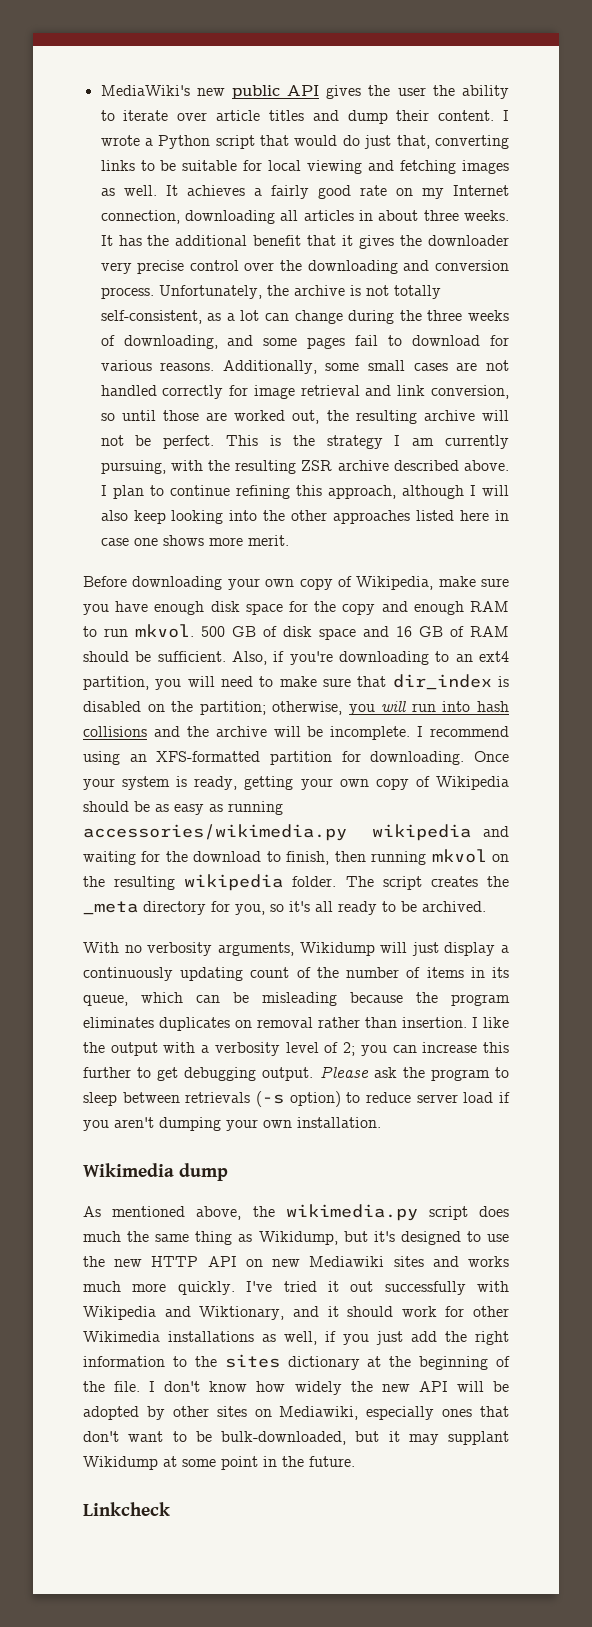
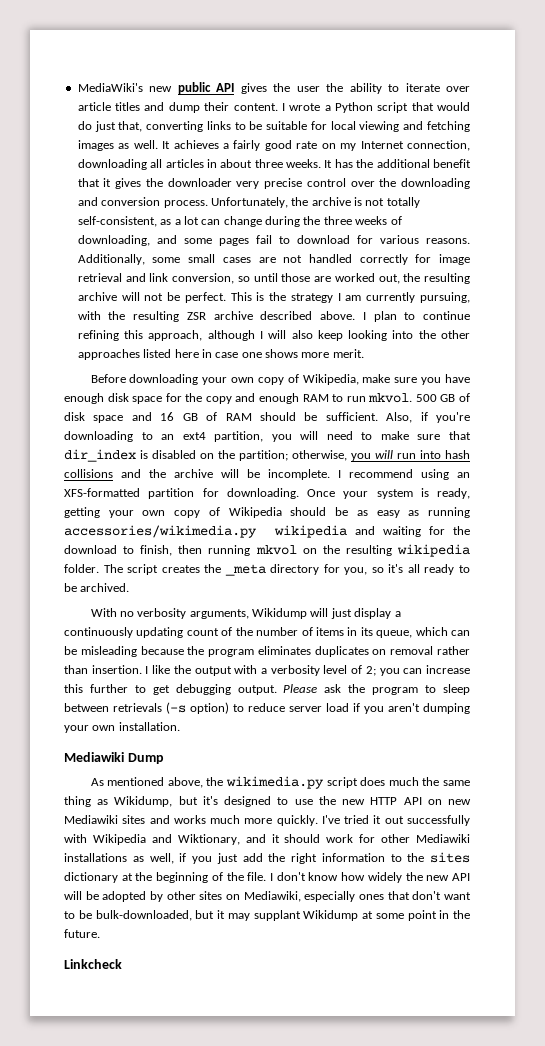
- Wikimedia dump
+ Mediawiki Dump
- I've tried it out successfully with Wikipedia and Wiktionary, and it should work for other Wikimedia installations as well, if you just add the right information to the sites dictionary at the beginning of the file.
+ I've tried it out successfully with Wikipedia and Wiktionary, and it should work for other Mediawiki installations as well, if you just add the right information to the sites dictionary at the beginning of the file.

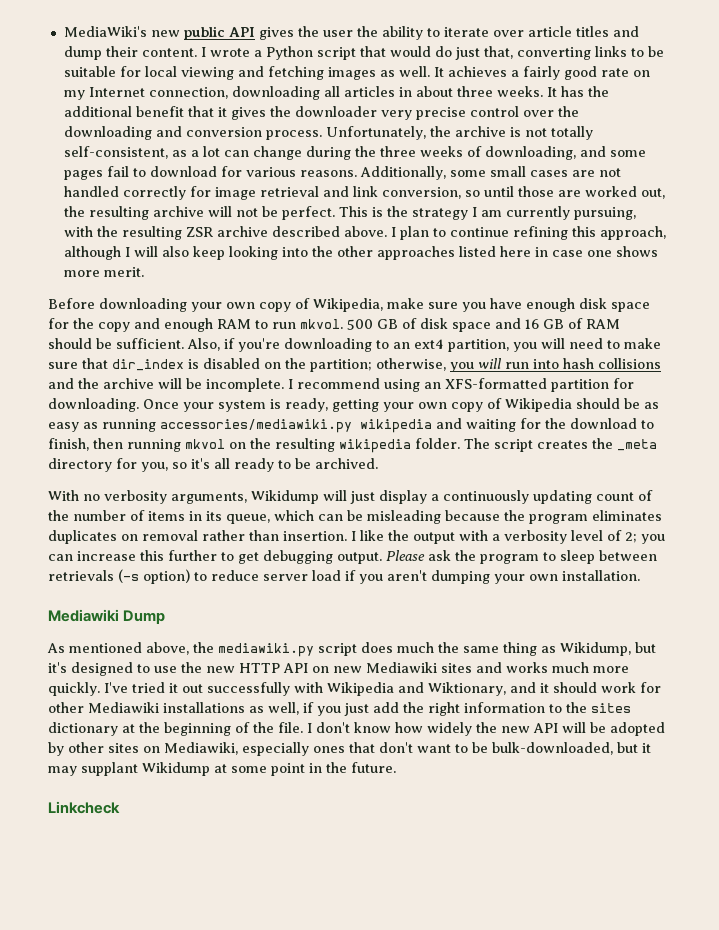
- Once your system is ready, getting your own copy of Wikipedia should be as easy as running accessories/wikimedia.py wikipedia and waiting for the download to finish, then running mkvol on the resulting wikipedia folder.
+ Once your system is ready, getting your own copy of Wikipedia should be as easy as running accessories/mediawiki.py wikipedia and waiting for the download to finish, then running mkvol on the resulting wikipedia folder.
- As mentioned above, the wikimedia.py script does much the same thing as Wikidump, but it's designed to use the new HTTP API on new Mediawiki sites and works much more quickly.
+ As mentioned above, the mediawiki.py script does much the same thing as Wikidump, but it's designed to use the new HTTP API on new Mediawiki sites and works much more quickly.

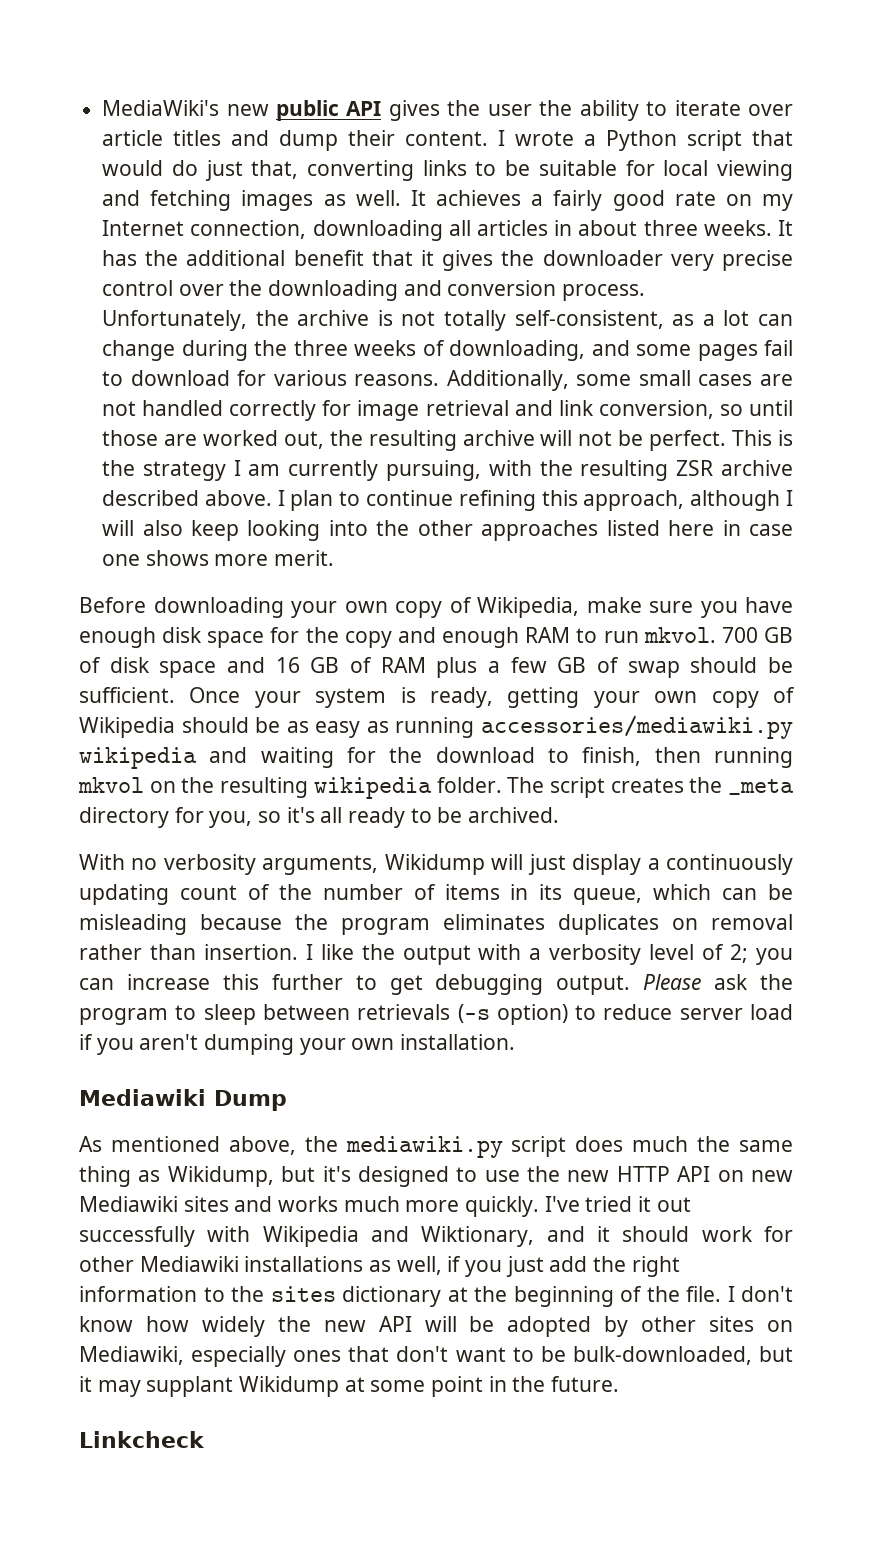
- 500 GB of disk space and 16 GB of RAM should be sufficient. Also, if you're downloading to an ext4 partition, you will need to make sure that dir_index is disabled on the partition; otherwise, you will run into hash collisions and the archive will be incomplete. I recommend using an XFS-formatted partition for downloading.
+ 700 GB of disk space and 16 GB of RAM plus a few GB of swap should be sufficient.

